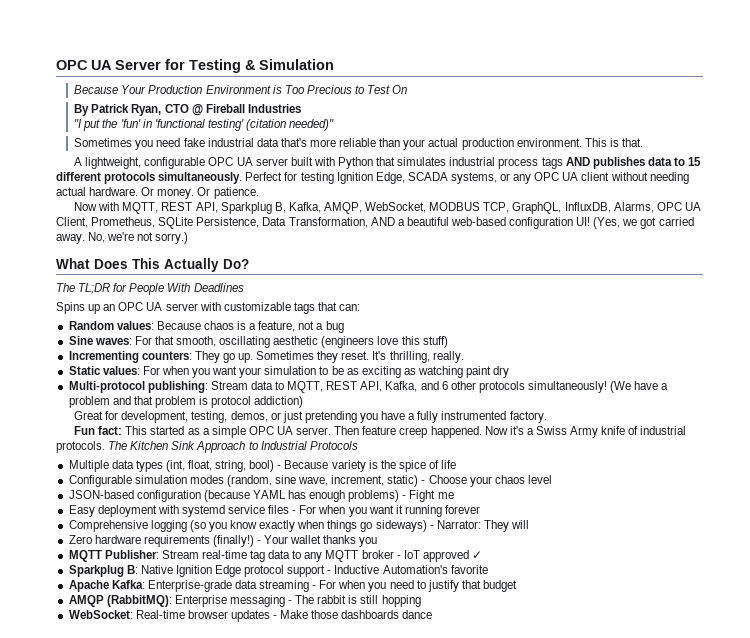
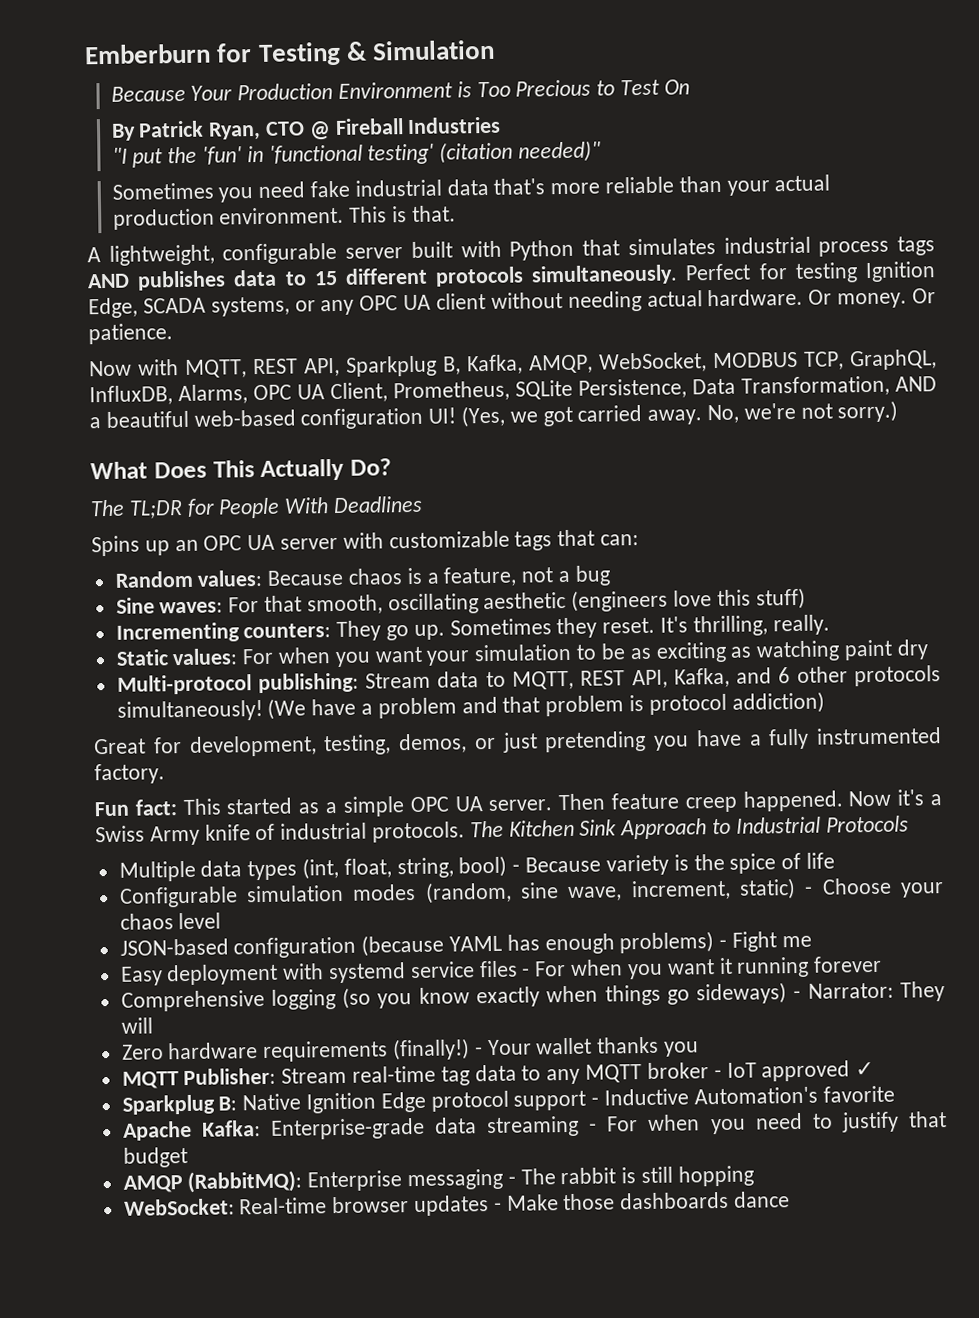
- OPC UA Server for Testing & Simulation
+ Emberburn for Testing & Simulation
- A lightweight, configurable OPC UA server built with Python that simulates industrial process tags AND publishes data to 15 different protocols simultaneously.
+ A lightweight, configurable server built with Python that simulates industrial process tags AND publishes data to 15 different protocols simultaneously.

